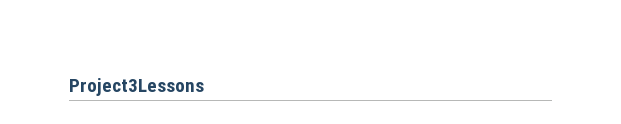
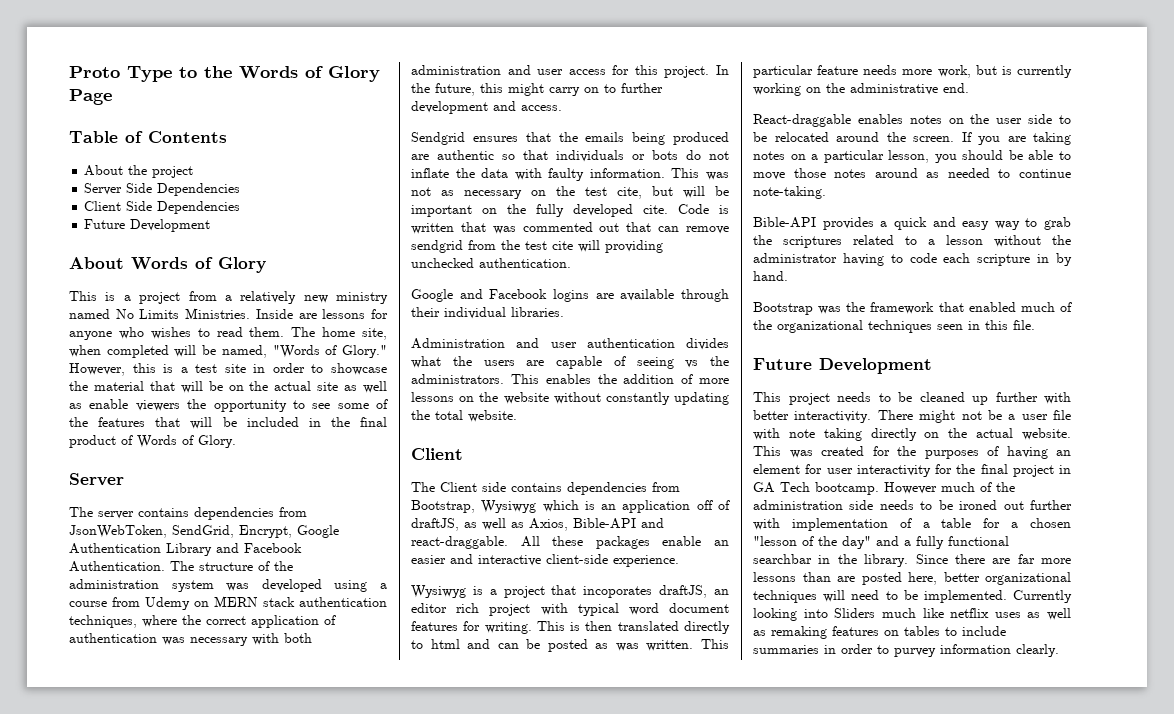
- Project3Lessons
+ Proto Type to the Words of Glory Page
+ Table of Contents
+ About the project
+ Server Side Dependencies
+ Client Side Dependencies
+ Future Development
+ About Words of Glory
+ This is a project from a relatively new ministry named No Limits Ministries. Inside are lessons for anyone who wishes to read them. The home site, when completed will be named, "Words of Glory." However, this is a test site in order to showcase the material that will be on the actual site as well as enable viewers the opportunity to see some of the features that will be included in the final product of Words of Glory.
+ Server
+ The server contains dependencies from JsonWebToken, SendGrid, Encrypt, Google Authentication Library and Facebook Authentication. The structure of the administration system was developed using a course from Udemy on MERN stack authentication techniques, where the correct application of authentication was necessary with both administration and user access for this project. In the future, this might carry on to further development and access.
+ Sendgrid ensures that the emails being produced are authentic so that individuals or bots do not inflate the data with faulty information. This was not as necessary on the test cite, but will be important on the fully developed cite. Code is written that was commented out that can remove sendgrid from the test cite will providing unchecked authentication.
+ Google and Facebook logins are available through their individual libraries.
+ Administration and user authentication divides what the users are capable of seeing vs the administrators. This enables the addition of more lessons on the website without constantly updating the total website.
+ Client
+ The Client side contains dependencies from Bootstrap, Wysiwyg which is an application off of draftJS, as well as Axios, Bible-API and react-draggable. All these packages enable an easier and interactive client-side experience.
+ Wysiwyg is a project that incoporates draftJS, an editor rich project with typical word document features for writing. This is then translated directly to html and can be posted as was written. This particular feature needs more work, but is currently working on the administrative end.
+ React-draggable enables notes on the user side to be relocated around the screen. If you are taking notes on a particular lesson, you should be able to move those notes around as needed to continue note-taking.
+ Bible-API provides a quick and easy way to grab the scriptures related to a lesson without the administrator having to code each scripture in by hand.
+ Bootstrap was the framework that enabled much of the organizational techniques seen in this file.
+ Future Development
+ This project needs to be cleaned up further with better interactivity. There might not be a user file with note taking directly on the actual website. This was created for the purposes of having an element for user interactivity for the final project in GA Tech bootcamp. However much of the administration side needs to be ironed out further with implementation of a table for a chosen "lesson of the day" and a fully functional searchbar in the library. Since there are far more lessons than are posted here, better organizational techniques will need to be implemented. Currently looking into Sliders much like netflix uses as well as remaking features on tables to include summaries in order to purvey information clearly.

